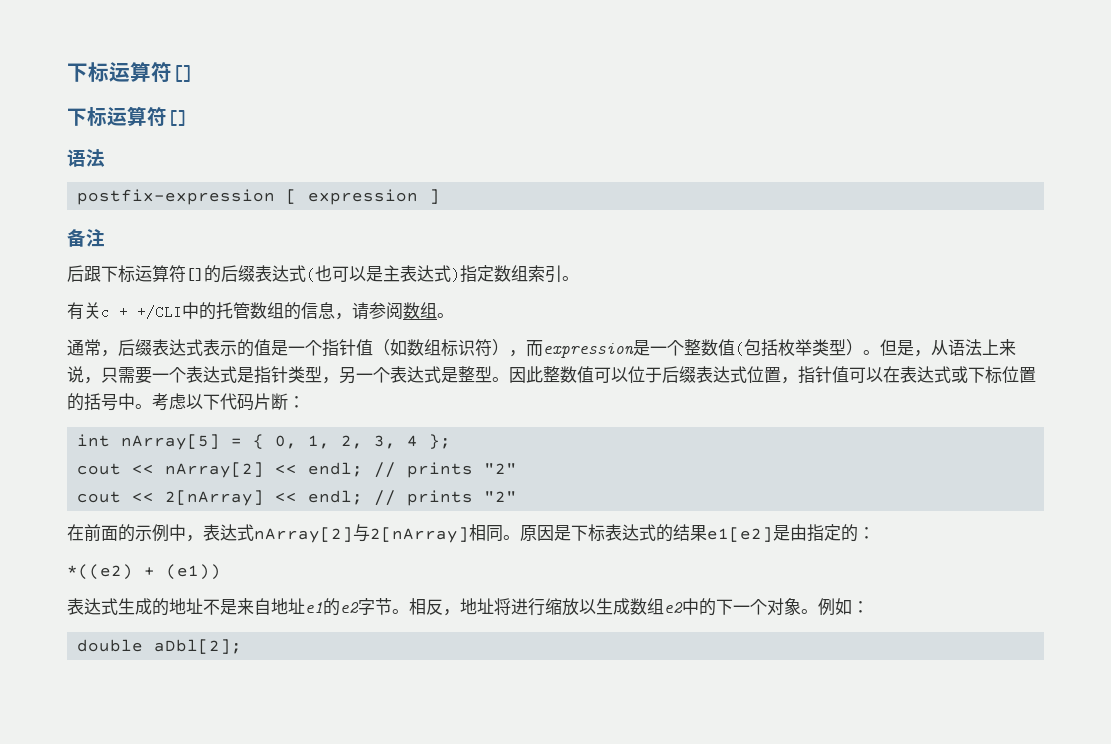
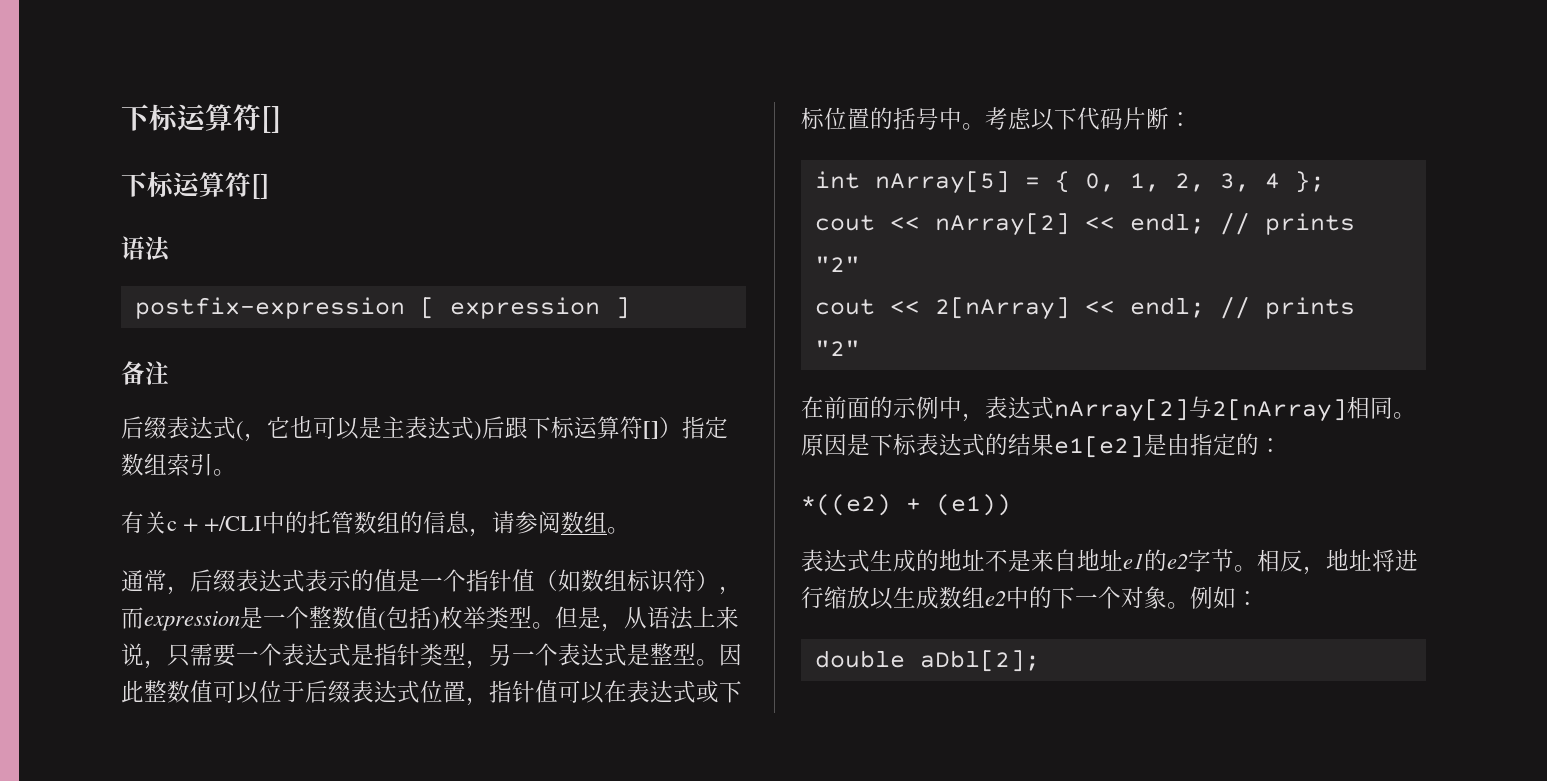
- 后跟下标运算符[]的后缀表达式(也可以是主表达式)指定数组索引。
+ 后缀表达式(，它也可以是主表达式)后跟下标运算符[]）指定数组索引。
- 通常，后缀表达式表示的值是一个指针值（如数组标识符），而expression是一个整数值(包括枚举类型）。
+ 通常，后缀表达式表示的值是一个指针值（如数组标识符），而expression是一个整数值(包括)枚举类型。

